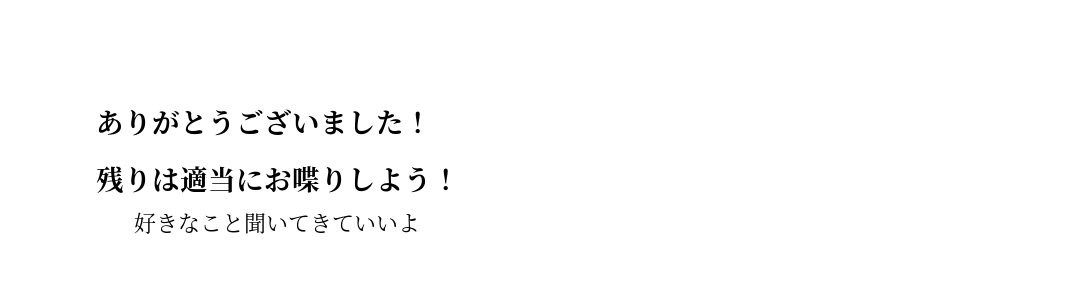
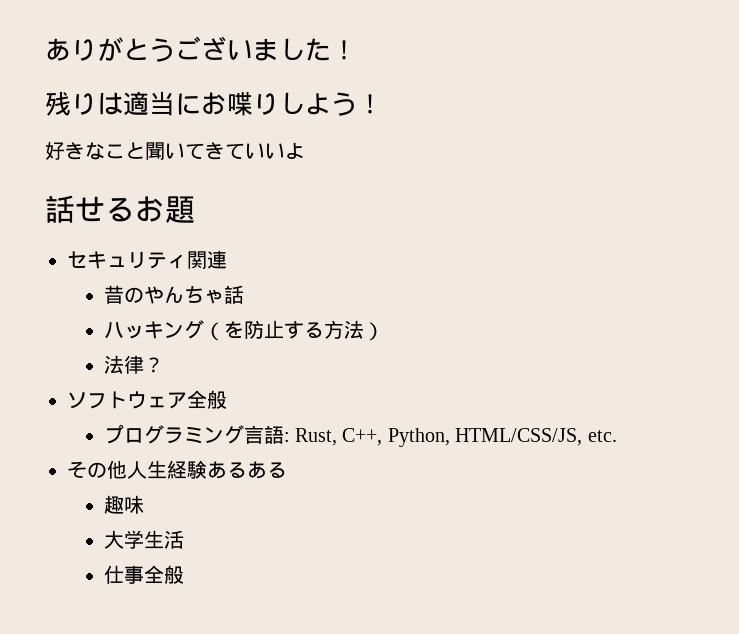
+ 話せるお題
+ セキュリティ関連
+ 昔のやんちゃ話
+ ハッキング（を防止する方法）
+ 法律？
+ ソフトウェア全般
+ プログラミング言語: Rust, C++, Python, HTML/CSS/JS, etc.
+ その他人生経験あるある
+ 趣味
+ 大学生活
+ 仕事全般

